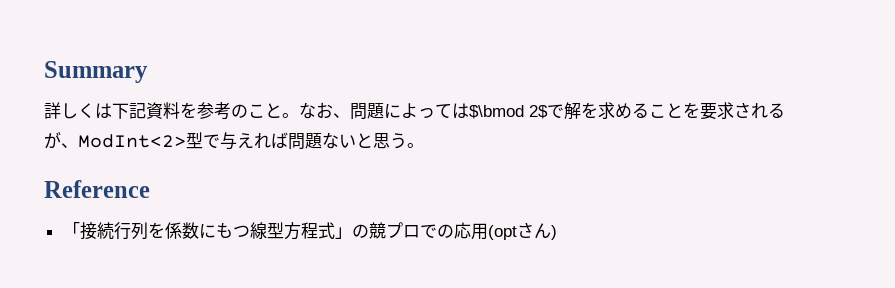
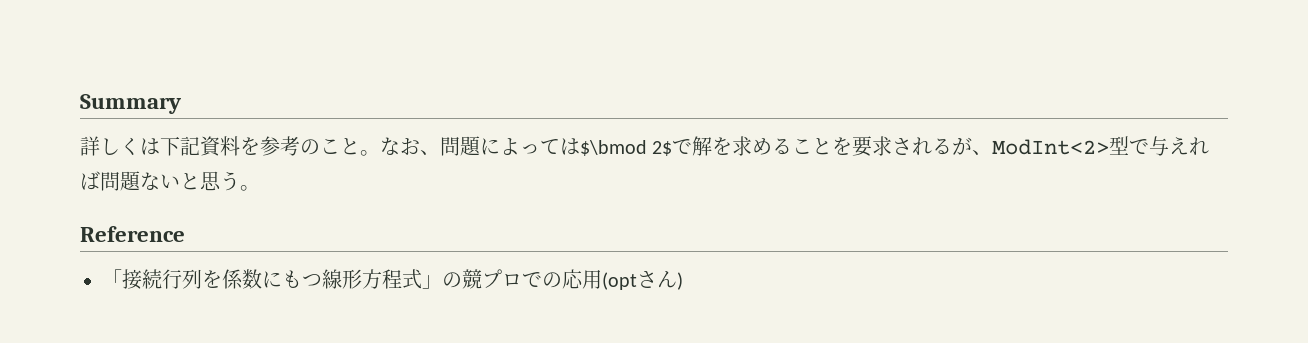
- 「接続行列を係数にもつ線型方程式」の競プロでの応用(optさん)
+ 「接続行列を係数にもつ線形方程式」の競プロでの応用(optさん)

